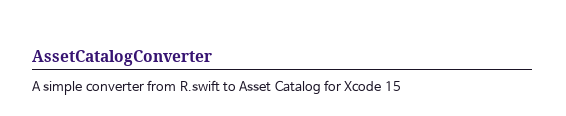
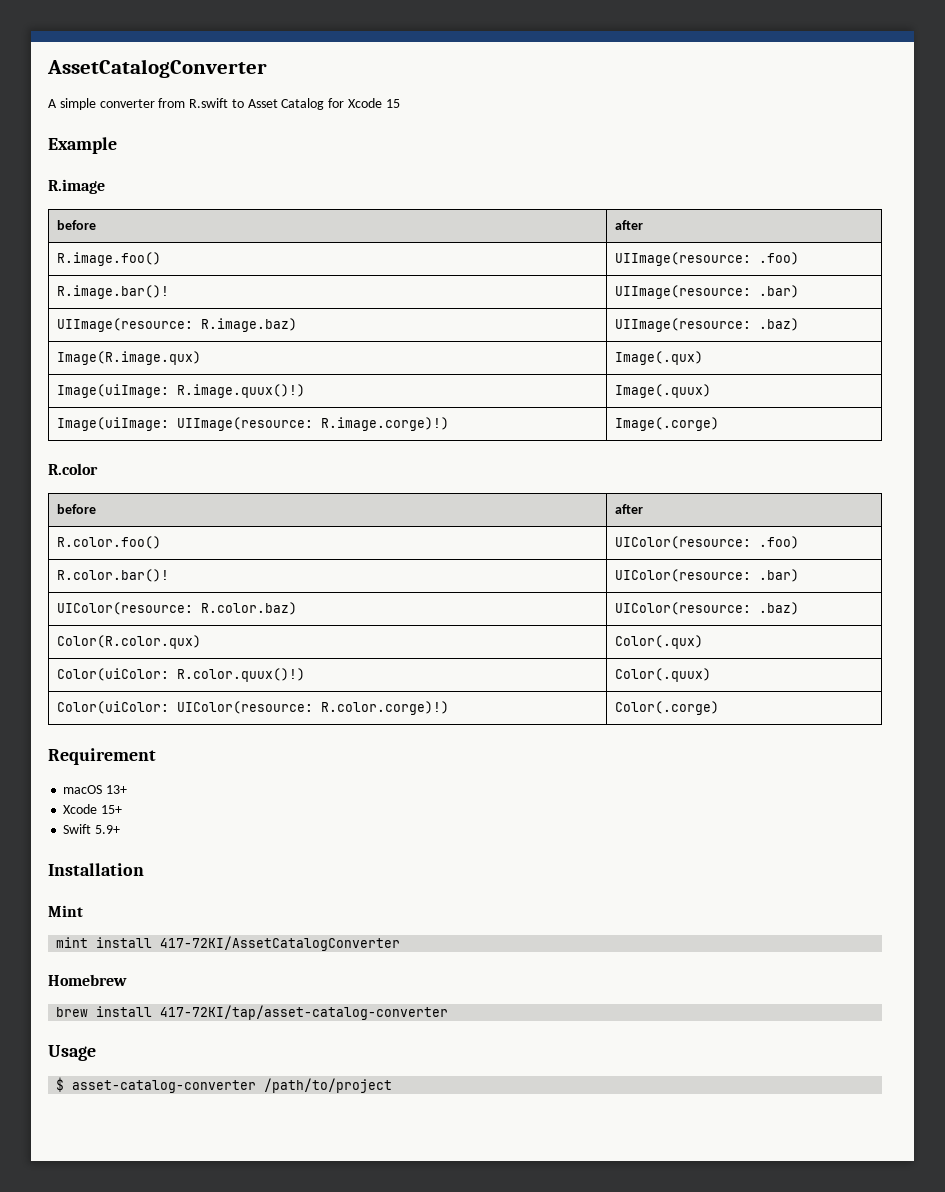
+ Example
+ R.image
+ before | after
+ R.image.foo() | UIImage(resource: .foo)
+ R.image.bar()! | UIImage(resource: .bar)
+ UIImage(resource: R.image.baz) | UIImage(resource: .baz)
+ Image(R.image.qux) | Image(.qux)
+ Image(uiImage: R.image.quux()!) | Image(.quux)
+ Image(uiImage: UIImage(resource: R.image.corge)!) | Image(.corge)
+ R.color
+ before | after
+ R.color.foo() | UIColor(resource: .foo)
+ R.color.bar()! | UIColor(resource: .bar)
+ UIColor(resource: R.color.baz) | UIColor(resource: .baz)
+ Color(R.color.qux) | Color(.qux)
+ Color(uiColor: R.color.quux()!) | Color(.quux)
+ Color(uiColor: UIColor(resource: R.color.corge)!) | Color(.corge)
+ Requirement
+ macOS 13+
+ Xcode 15+
+ Swift 5.9+
+ Installation
+ Mint
+ mint install 417-72KI/AssetCatalogConverter
+ Homebrew
+ brew install 417-72KI/tap/asset-catalog-converter
+ Usage
+ $ asset-catalog-converter /path/to/project

